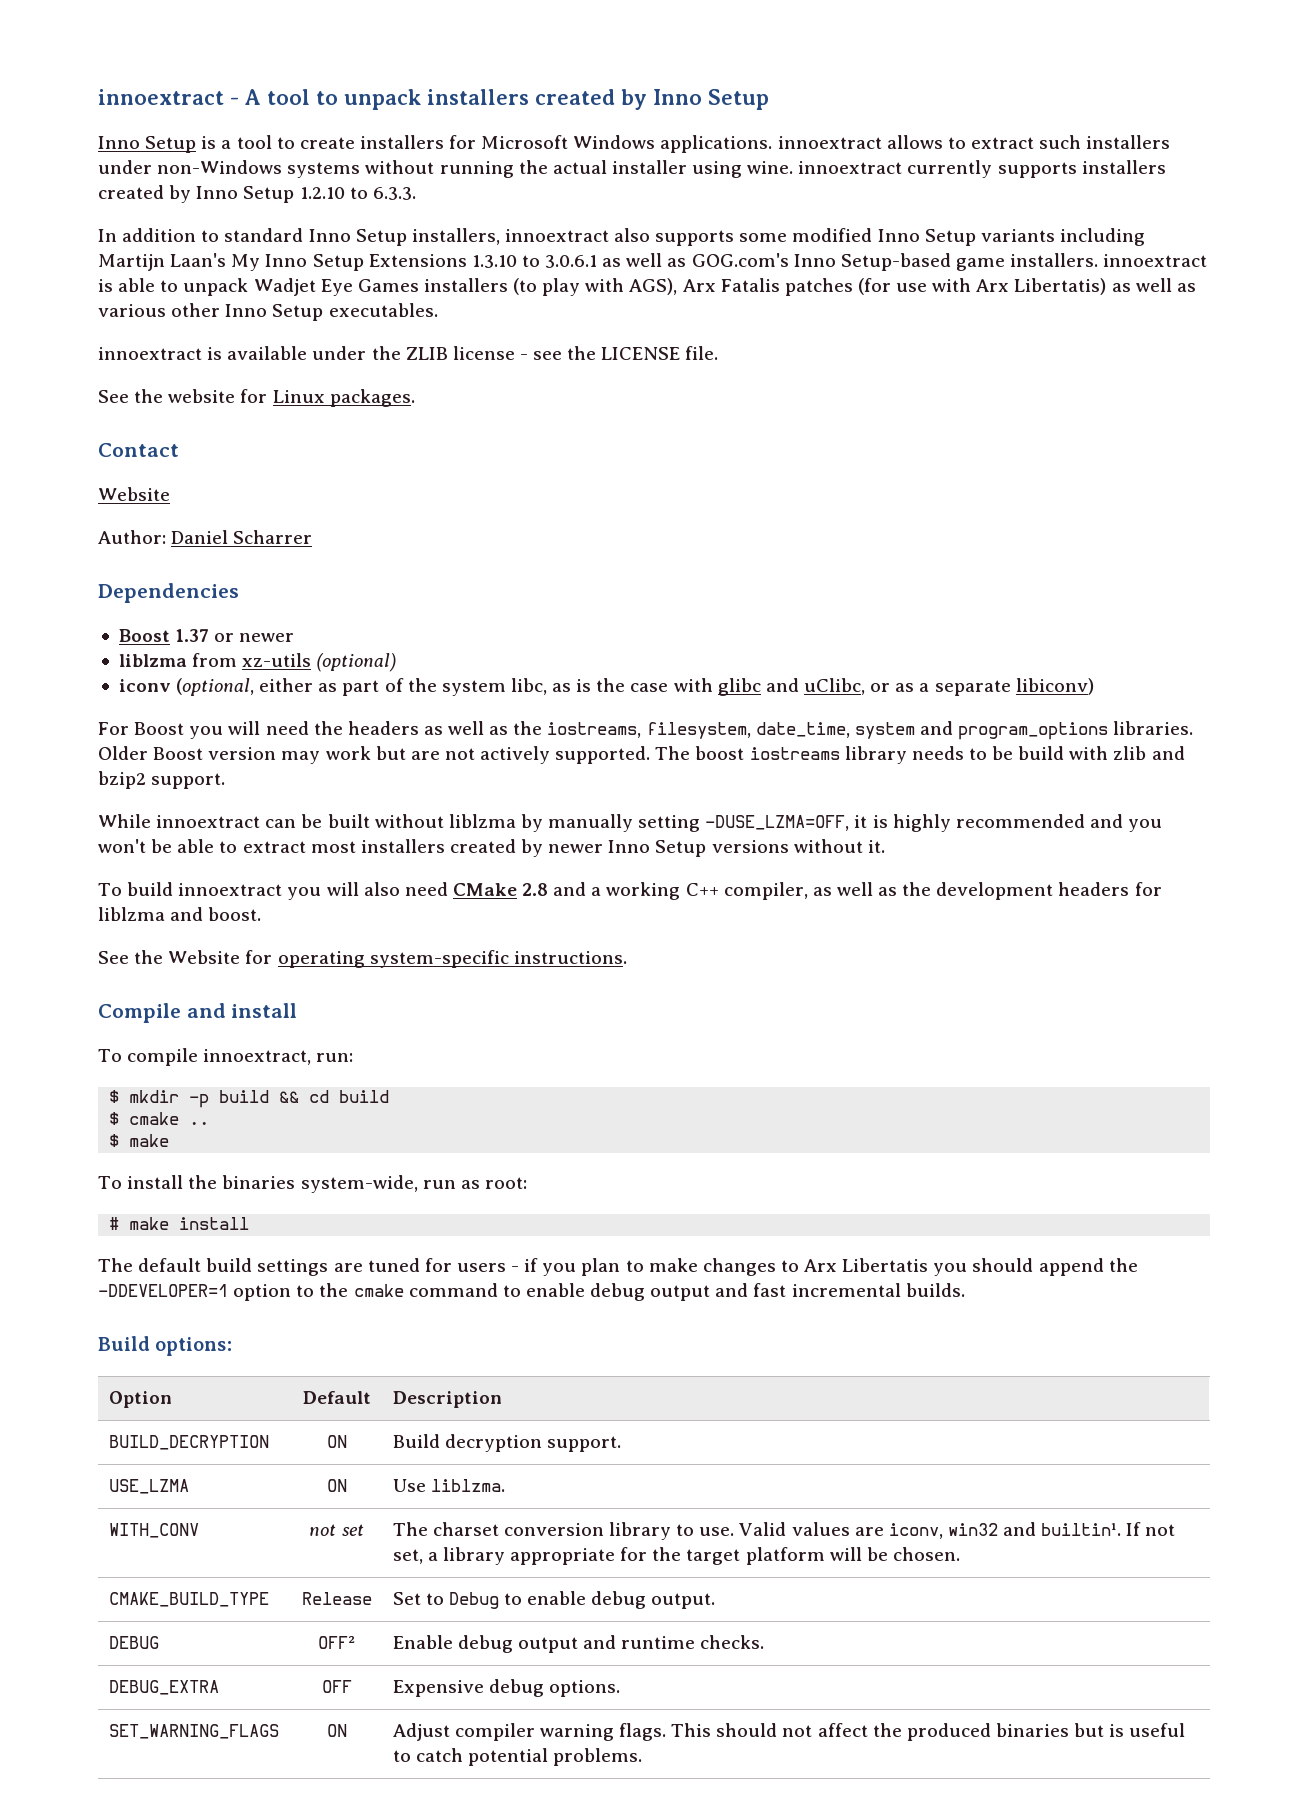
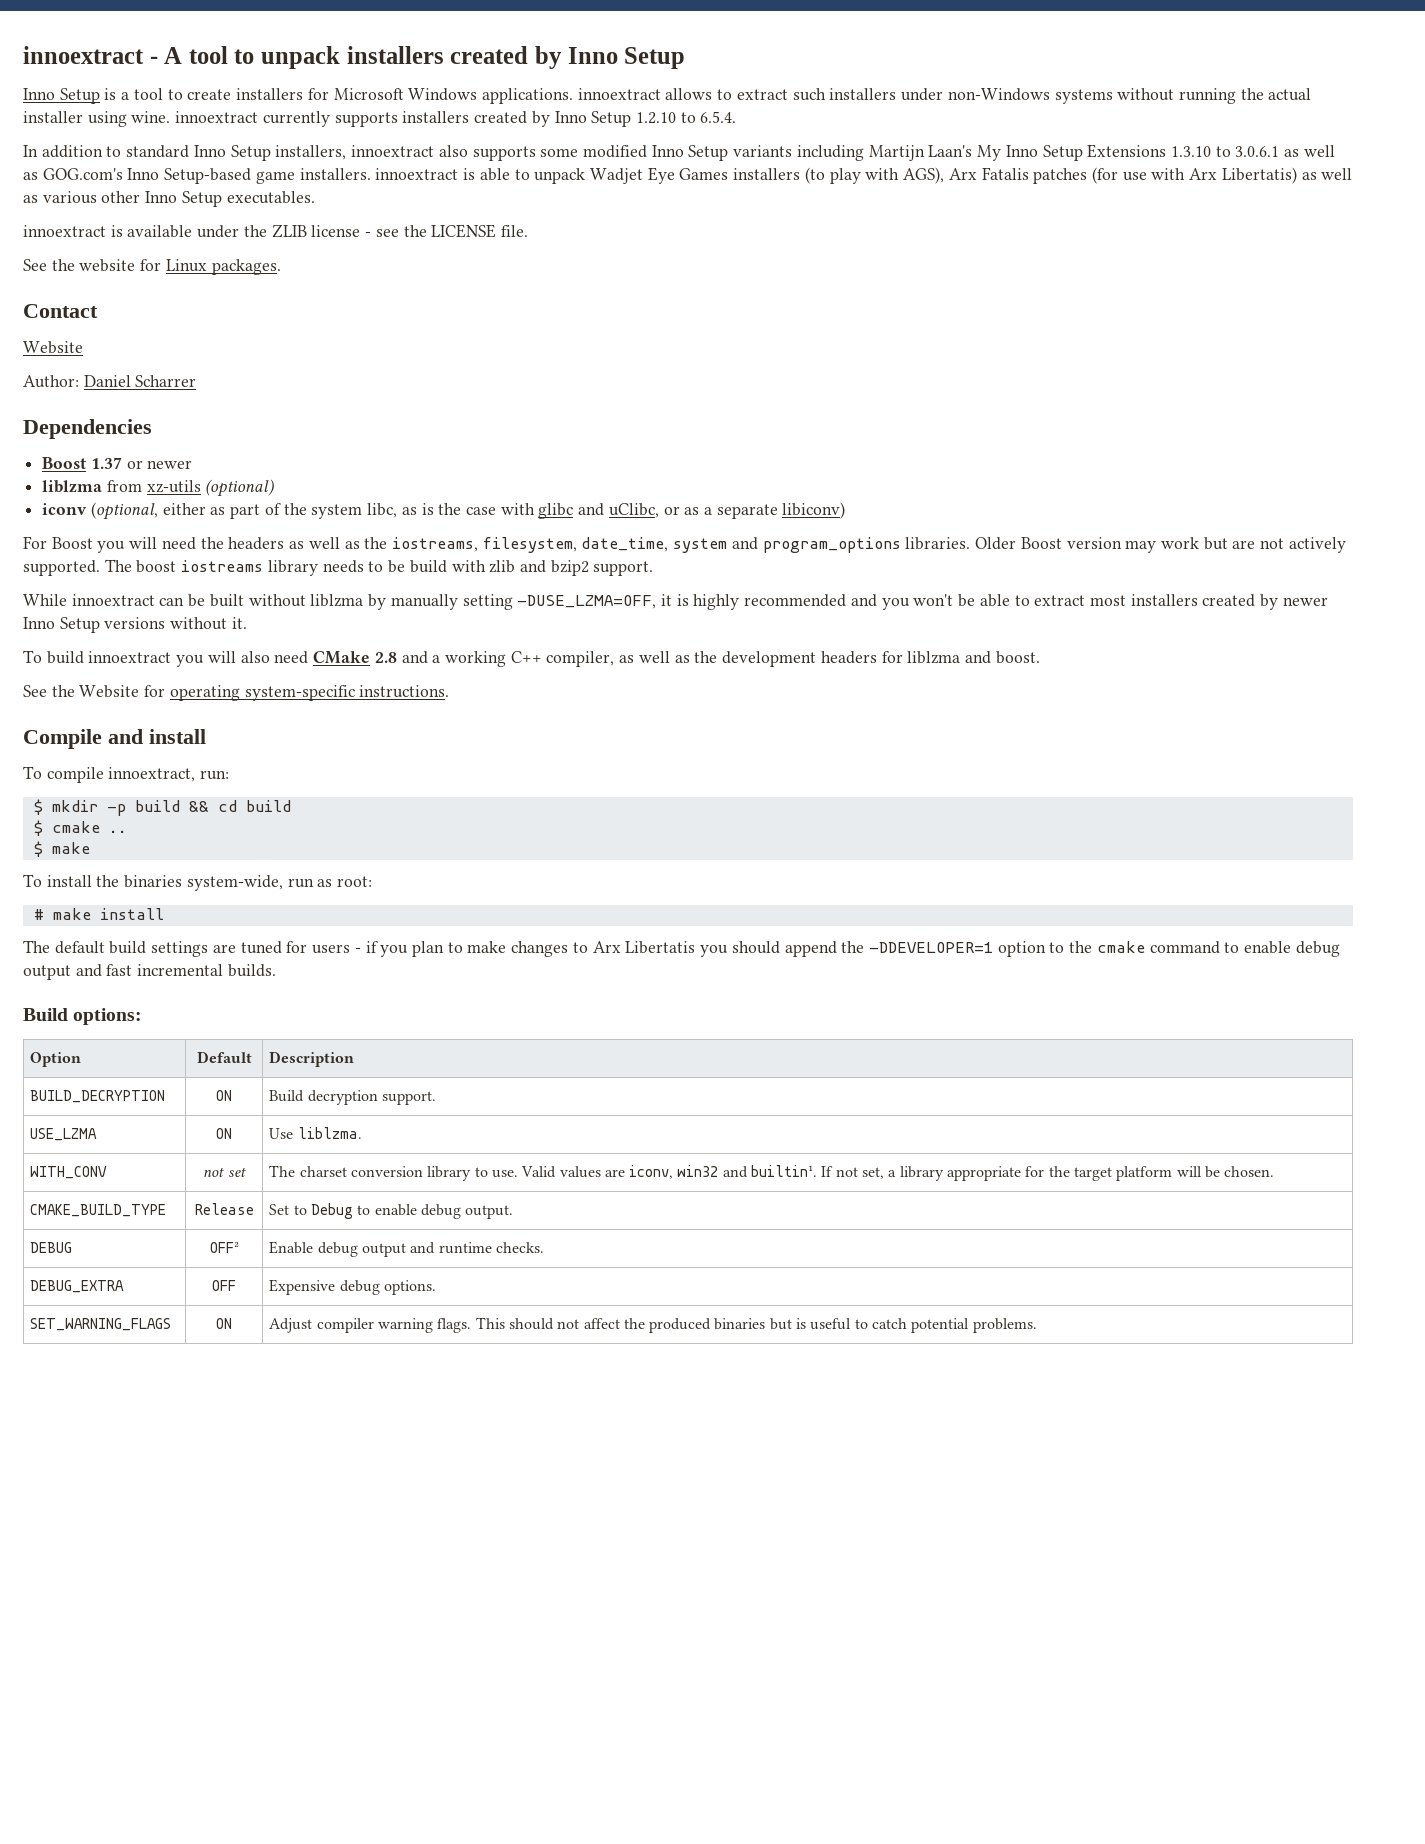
- Inno Setup is a tool to create installers for Microsoft Windows applications. innoextract allows to extract such installers under non-Windows systems without running the actual installer using wine. innoextract currently supports installers created by Inno Setup 1.2.10 to 6.3.3.
+ Inno Setup is a tool to create installers for Microsoft Windows applications. innoextract allows to extract such installers under non-Windows systems without running the actual installer using wine. innoextract currently supports installers created by Inno Setup 1.2.10 to 6.5.4.

